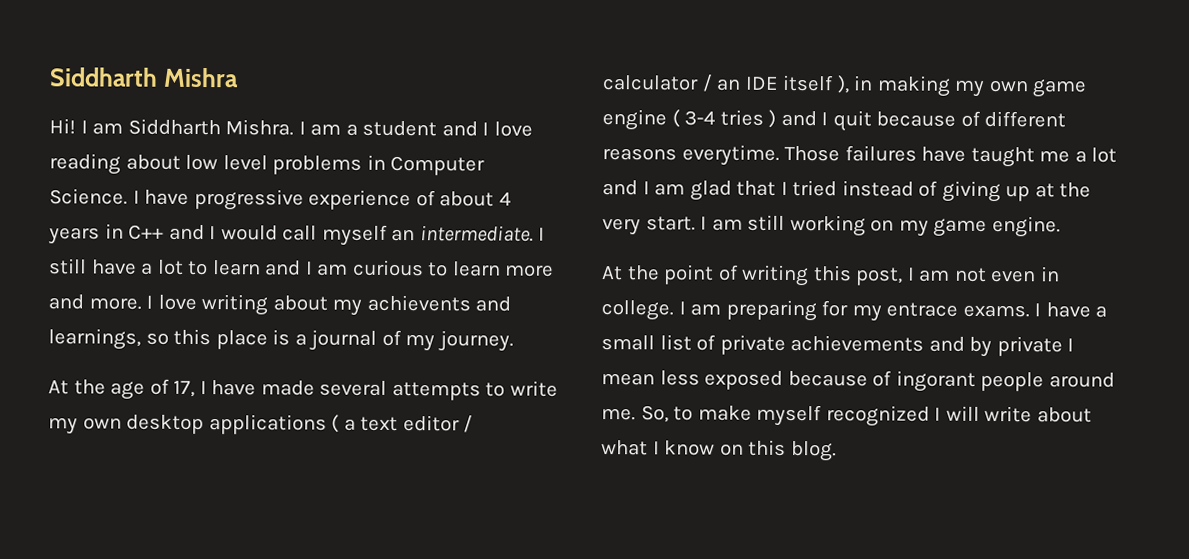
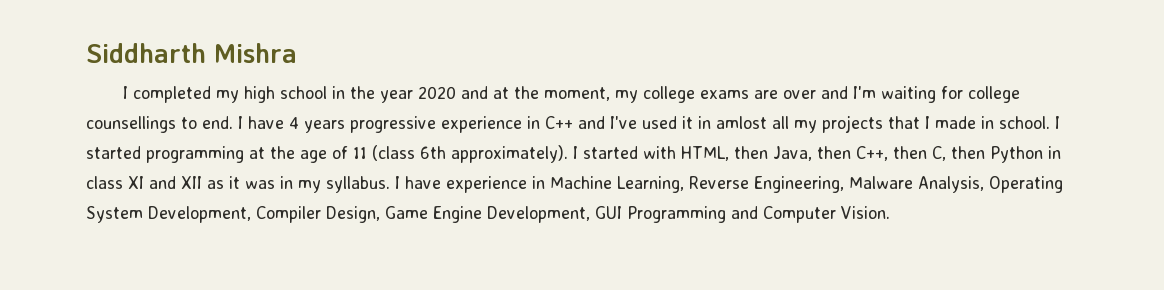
- Hi! I am Siddharth Mishra. I am a student and I love reading about low level problems in Computer Science. I have progressive experience of about 4 years in C++ and I would call myself an intermediate. I still have a lot to learn and I am curious to learn more and more. I love writing about my achievents and learnings, so this place is a journal of my journey.
- At the age of 17, I have made several attempts to write my own desktop applications ( a text editor / calculator / an IDE itself ), in making my own game engine ( 3-4 tries ) and I quit because of different reasons everytime. Those failures have taught me a lot and I am glad that I tried instead of giving up at the very start. I am still working on my game engine.
- At the point of writing this post, I am not even in college. I am preparing for my entrace exams. I have a small list of private achievements and by private I mean less exposed because of ingorant people around me. So, to make myself recognized I will write about what I know on this blog.
+ I completed my high school in the year 2020 and at the moment, my college exams are over and I'm waiting for college counsellings to end. I have 4 years progressive experience in C++ and I've used it in amlost all my projects that I made in school. I started programming at the age of 11 (class 6th approximately). I started with HTML, then Java, then C++, then C, then Python in class XI and XII as it was in my syllabus. I have experience in Machine Learning, Reverse Engineering, Malware Analysis, Operating System Development, Compiler Design, Game Engine Development, GUI Programming and Computer Vision.

